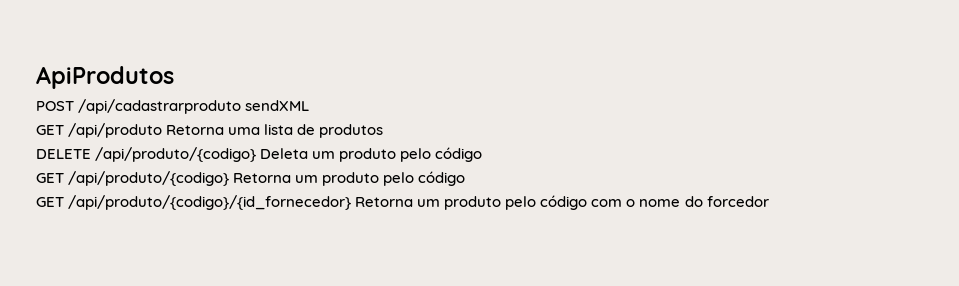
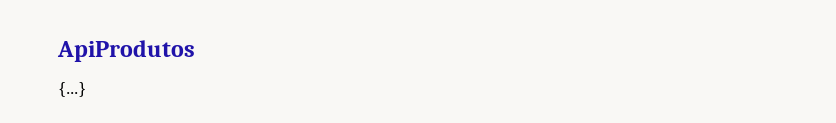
- POST /api/cadastrarproduto sendXML
- GET /api/produto Retorna uma lista de produtos
- DELETE /api/produto/{codigo} Deleta um produto pelo código
- GET /api/produto/{codigo} Retorna um produto pelo código
- GET /api/produto/{codigo}/{id_fornecedor} Retorna um produto pelo código com o nome do forcedor
+ {...}

